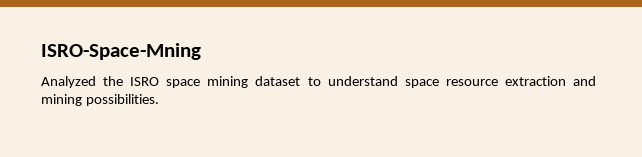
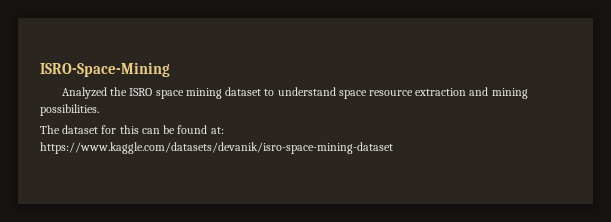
- ISRO-Space-Mning
+ ISRO-Space-Mining
+ The dataset for this can be found at: https://www.kaggle.com/datasets/devanik/isro-space-mining-dataset

